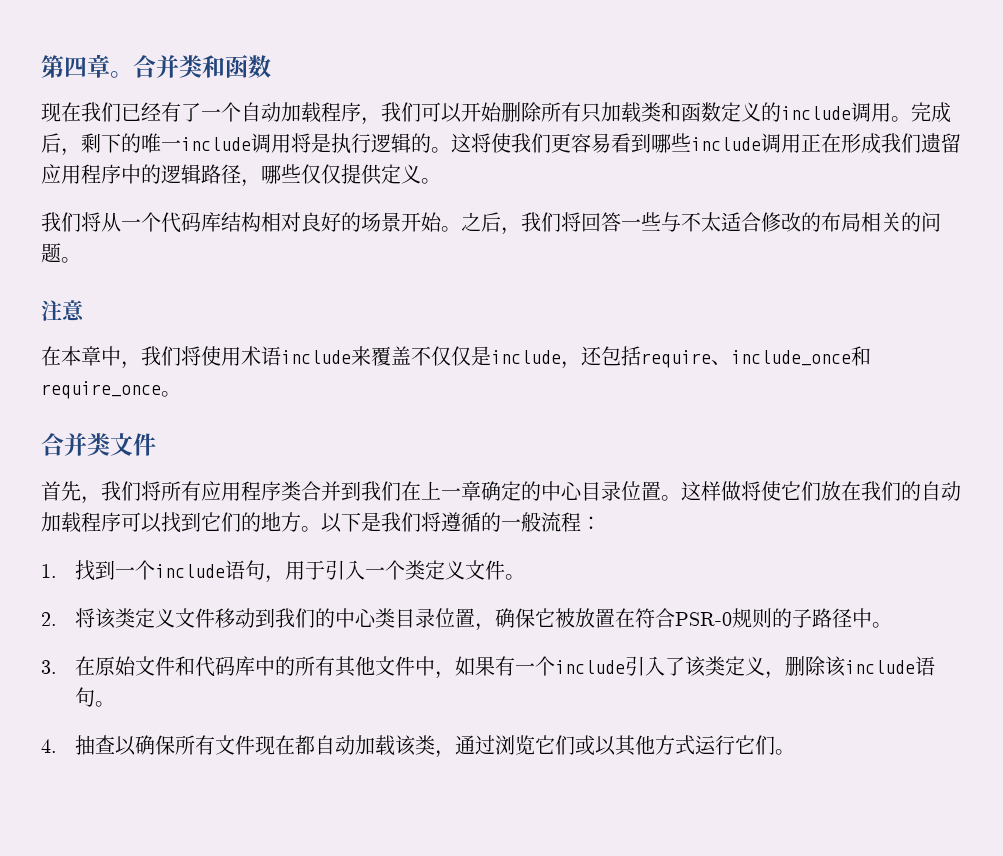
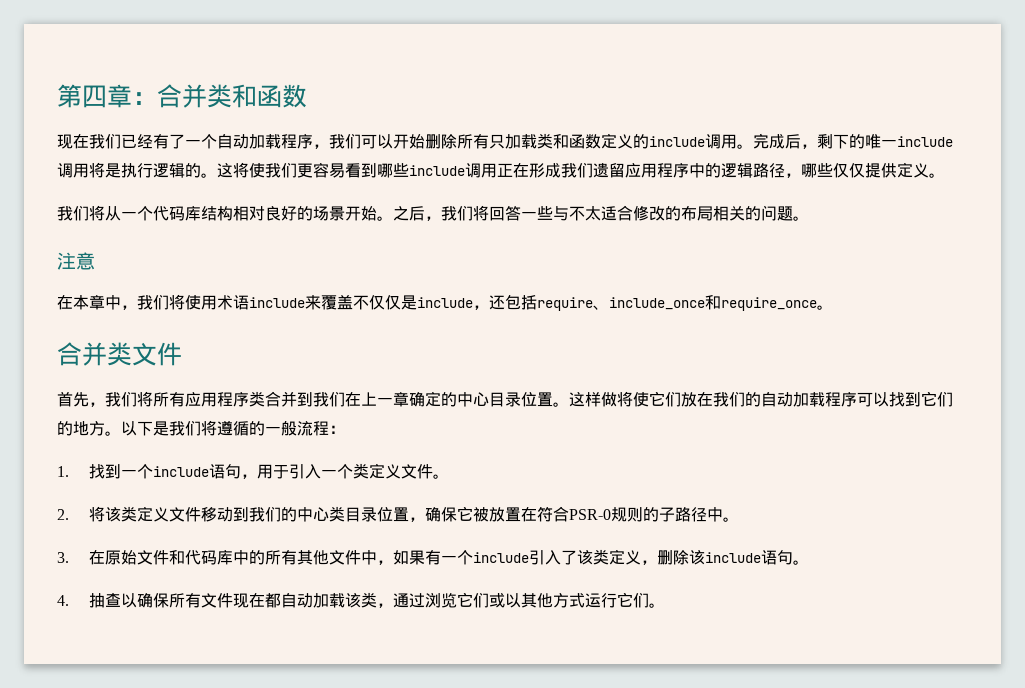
- 第四章。合并类和函数
+ 第四章：合并类和函数

